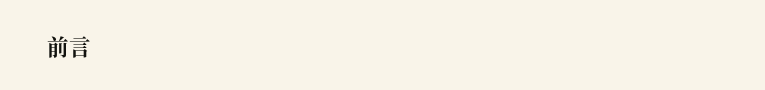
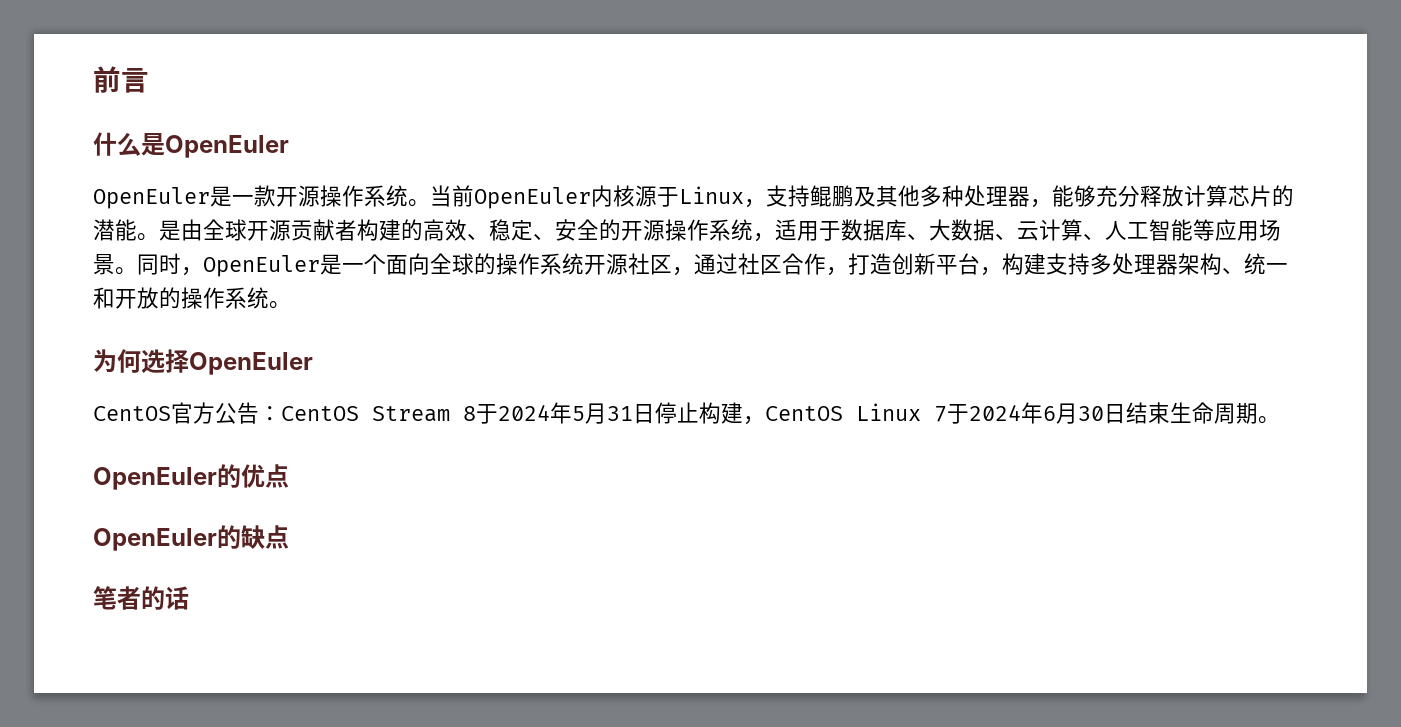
+ 什么是OpenEuler
+ OpenEuler是一款开源操作系统。当前OpenEuler内核源于Linux，支持鲲鹏及其他多种处理器，能够充分释放计算芯片的潜能。是由全球开源贡献者构建的高效、稳定、安全的开源操作系统，适用于数据库、大数据、云计算、人工智能等应用场景。同时，OpenEuler是一个面向全球的操作系统开源社区，通过社区合作，打造创新平台，构建支持多处理器架构、统一和开放的操作系统。
+ 为何选择OpenEuler
+ CentOS官方公告：CentOS Stream 8于2024年5月31日停止构建，CentOS Linux 7于2024年6月30日结束生命周期。
+ OpenEuler的优点
+ OpenEuler的缺点
+ 笔者的话

